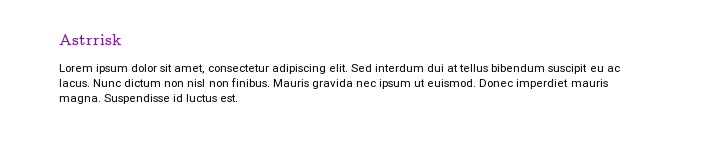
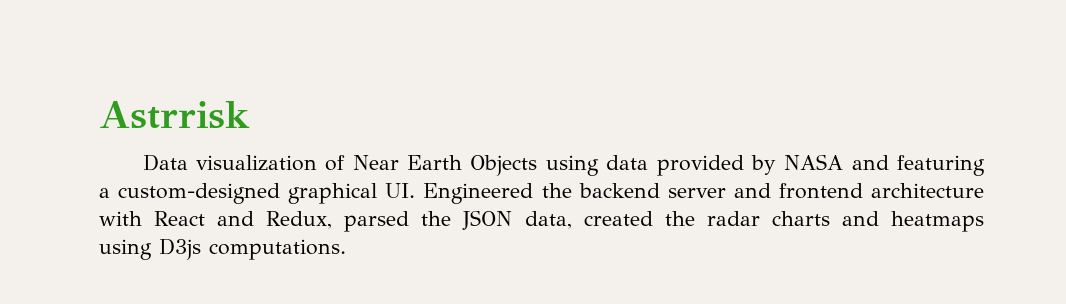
- Lorem ipsum dolor sit amet, consectetur adipiscing elit. Sed interdum dui at tellus bibendum suscipit eu ac lacus. Nunc dictum non nisl non finibus. Mauris gravida nec ipsum ut euismod. Donec imperdiet mauris magna. Suspendisse id luctus est.
+ Data visualization of Near Earth Objects using data provided by NASA and featuring a custom-designed graphical UI. Engineered the backend server and frontend architecture with React and Redux, parsed the JSON data, created the radar charts and heatmaps using D3js computations.

